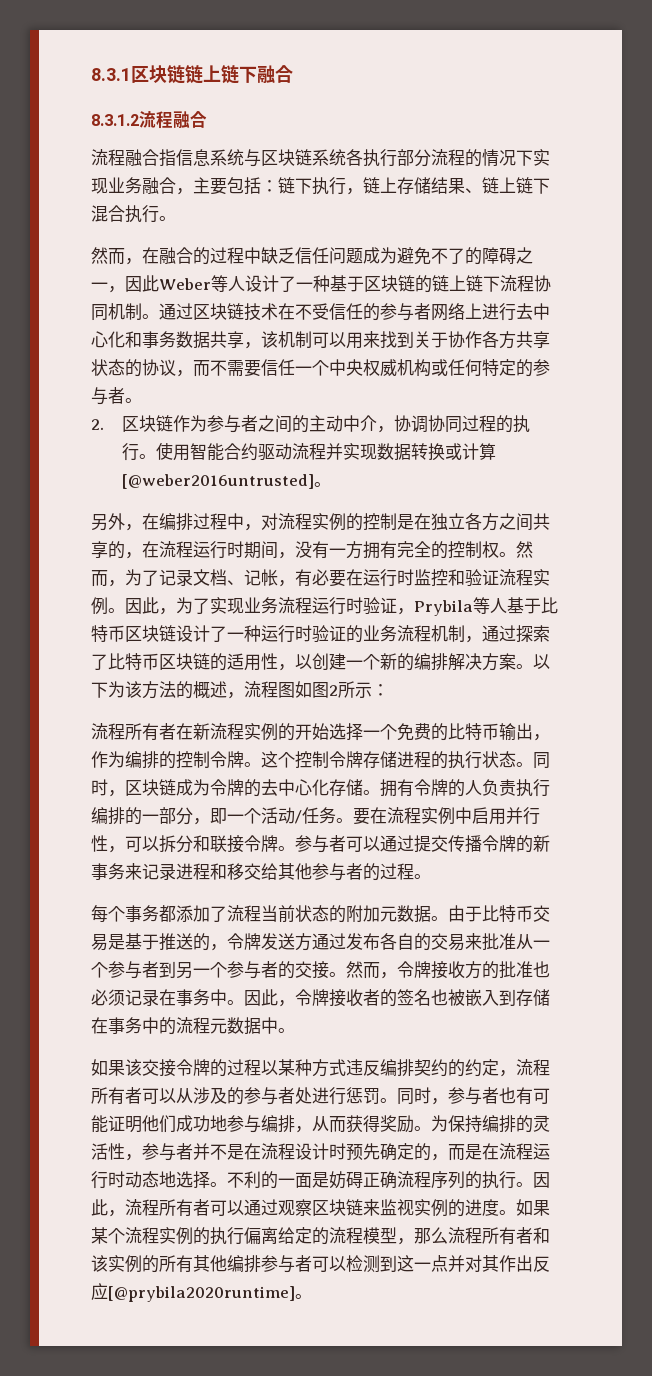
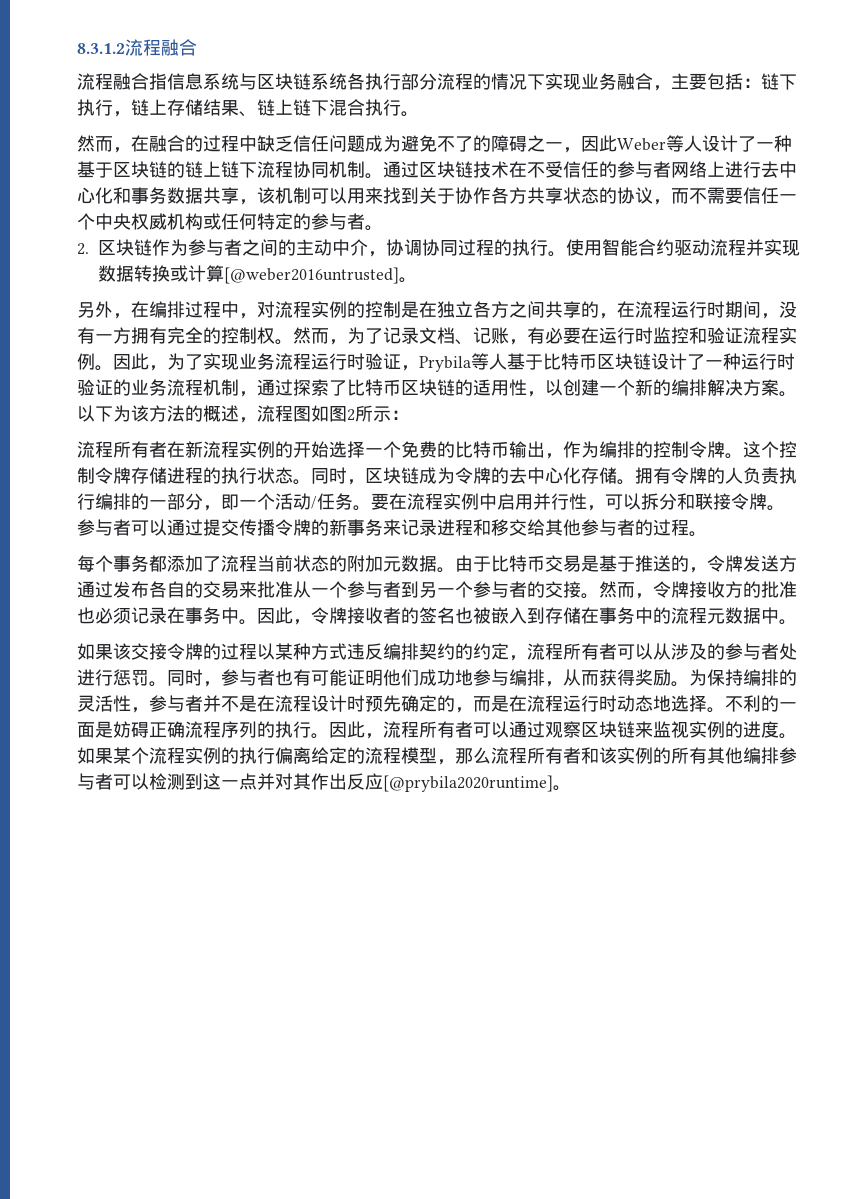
- 8.3.1区块链链上链下融合
- 然而，为了记录文档、记帐，有必要在运行时监控和验证流程实例。
+ 然而，为了记录文档、记账，有必要在运行时监控和验证流程实例。

